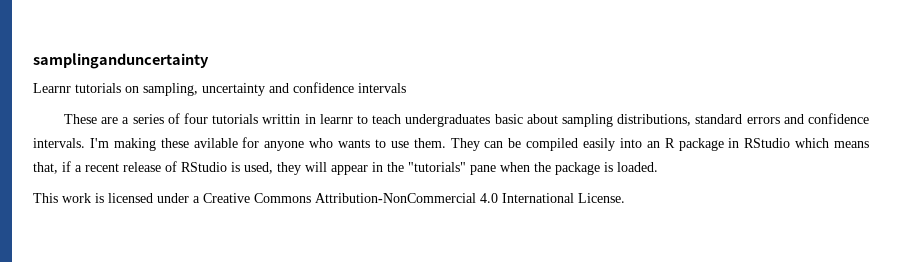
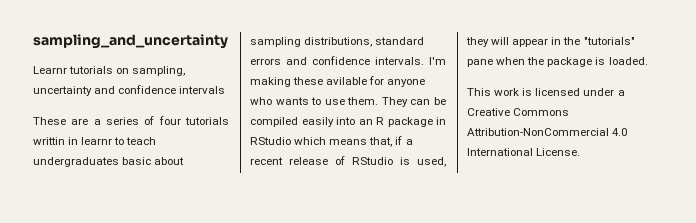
- samplinganduncertainty
+ sampling_and_uncertainty

